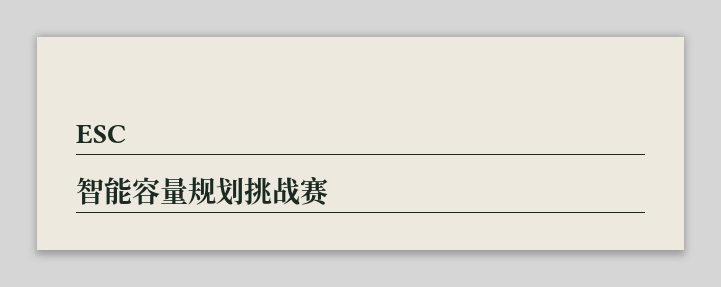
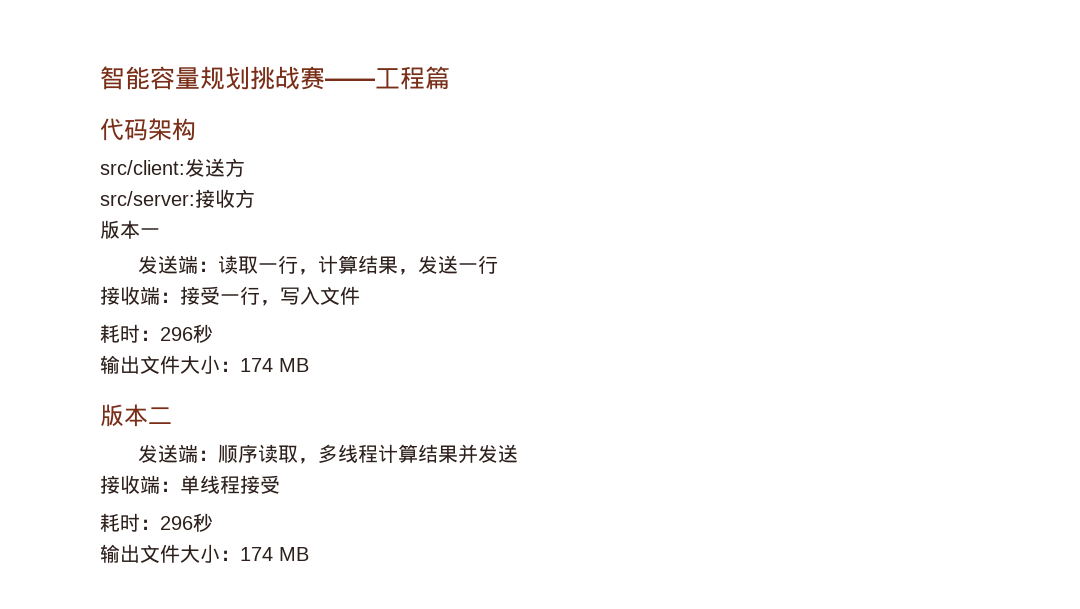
- ESC
- 智能容量规划挑战赛
+ 智能容量规划挑战赛——工程篇
+ 代码架构
+ src/client:发送方
+ src/server:接收方
+ 版本一
+ 发送端：读取一行，计算结果，发送一行
+ 接收端：接受一行，写入文件
+ 耗时：296秒
+ 输出文件大小：174 MB
+ 版本二
+ 发送端：顺序读取，多线程计算结果并发送
+ 接收端：单线程接受
+ 耗时：296秒
+ 输出文件大小：174 MB

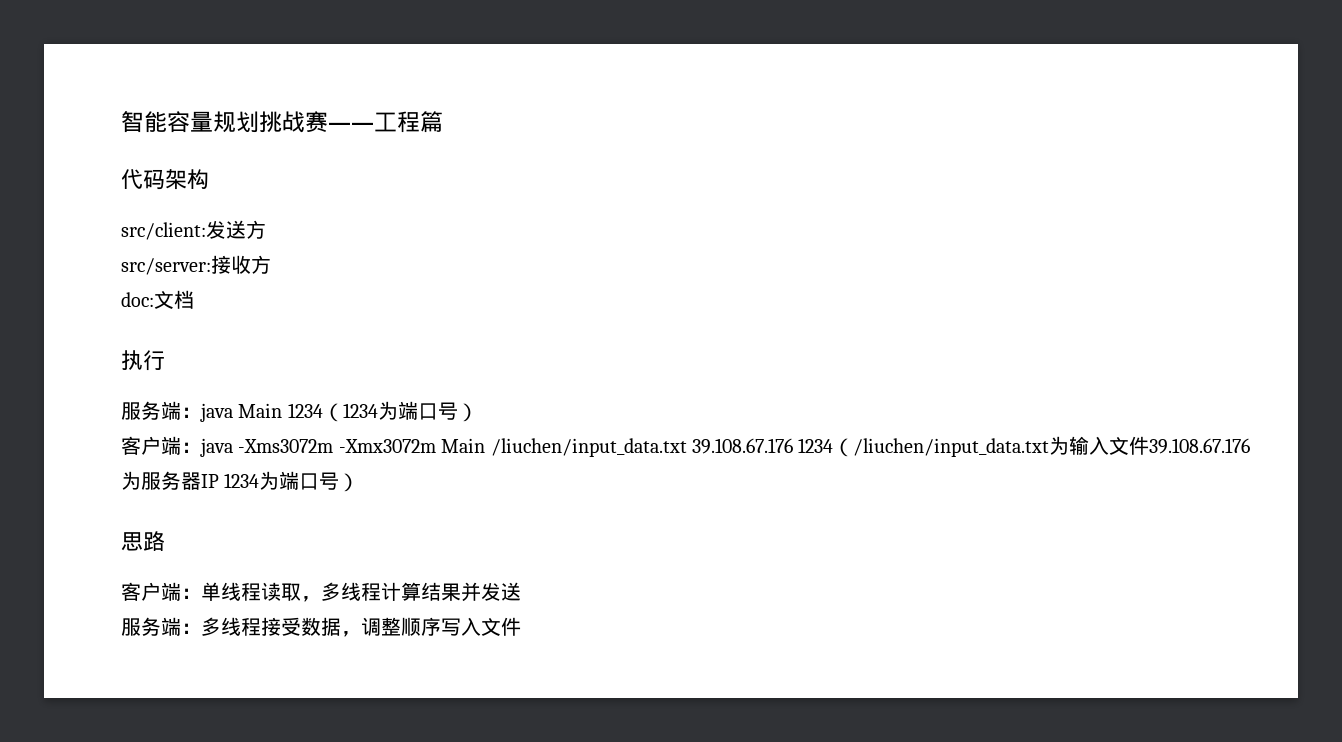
- 版本一
- 发送端：读取一行，计算结果，发送一行
- 接收端：接受一行，写入文件
- 耗时：296秒
- 输出文件大小：174 MB
- 版本二
- 发送端：顺序读取，多线程计算结果并发送
+ doc:文档
+ 执行
+ 服务端：java Main 1234（1234为端口号）
+ 客户端：java -Xms3072m -Xmx3072m Main /liuchen/input_data.txt 39.108.67.176 1234（/liuchen/input_data.txt为输入文件39.108.67.176为服务器IP 1234为端口号）
+ 思路
+ 客户端：单线程读取，多线程计算结果并发送
- 接收端：单线程接受
- 耗时：296秒
- 输出文件大小：174 MB
+ 服务端：多线程接受数据，调整顺序写入文件

